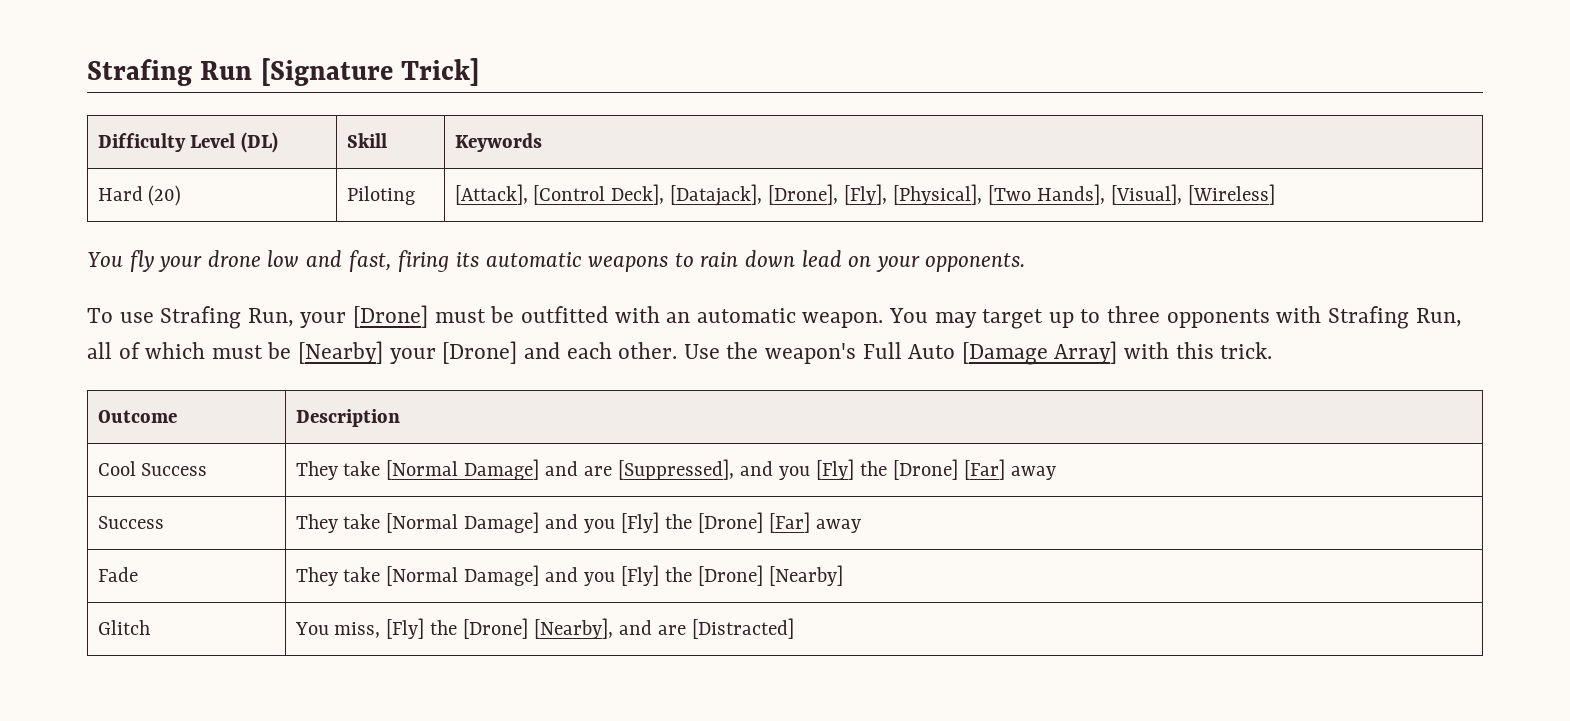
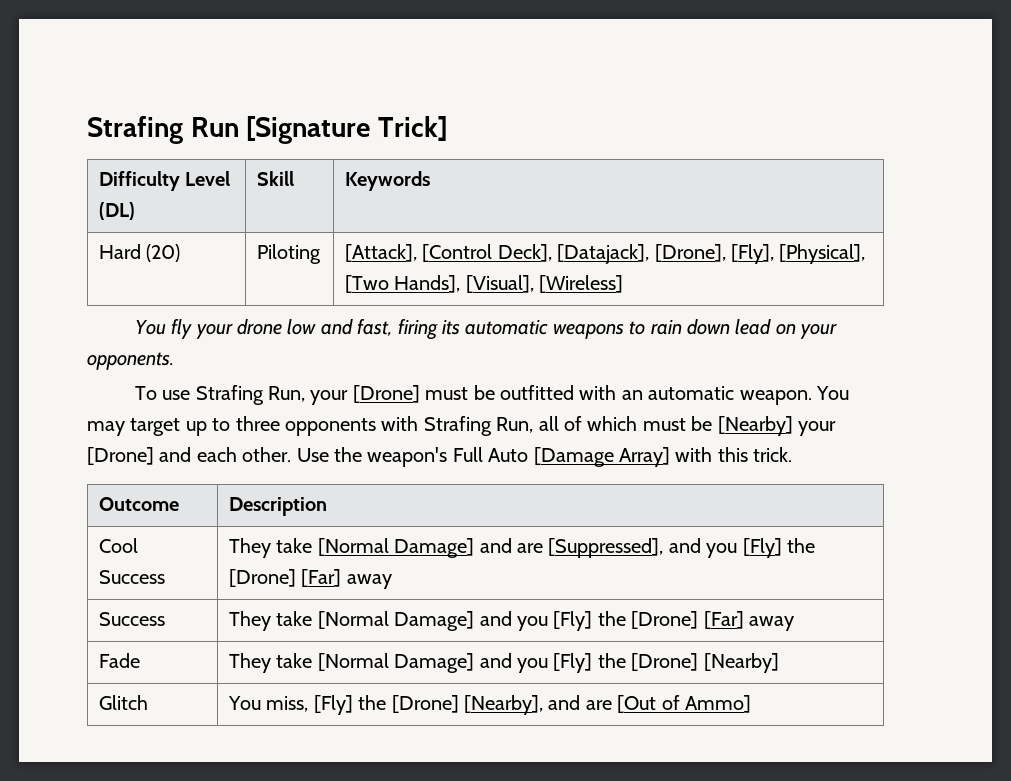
- Glitch | You miss, [Fly] the [Drone] [Nearby], and are [Distracted]
+ Glitch | You miss, [Fly] the [Drone] [Nearby], and are [Out of Ammo]

